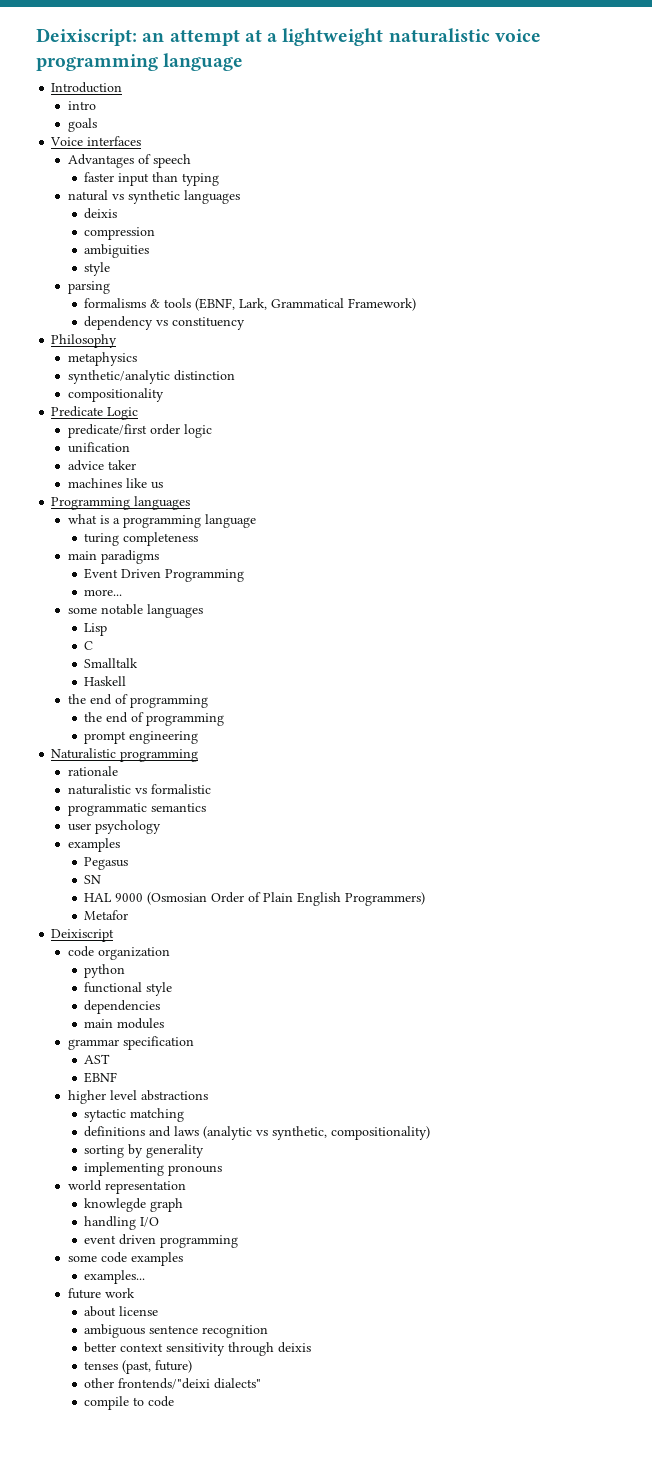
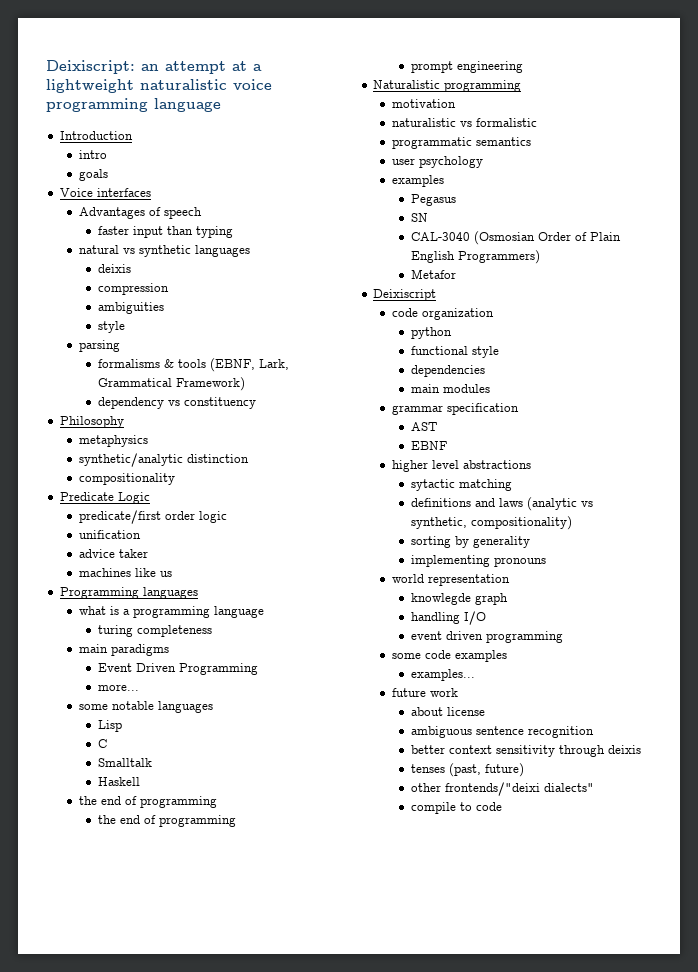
- rationale
+ motivation
- HAL 9000 (Osmosian Order of Plain English Programmers)
+ CAL-3040 (Osmosian Order of Plain English Programmers)

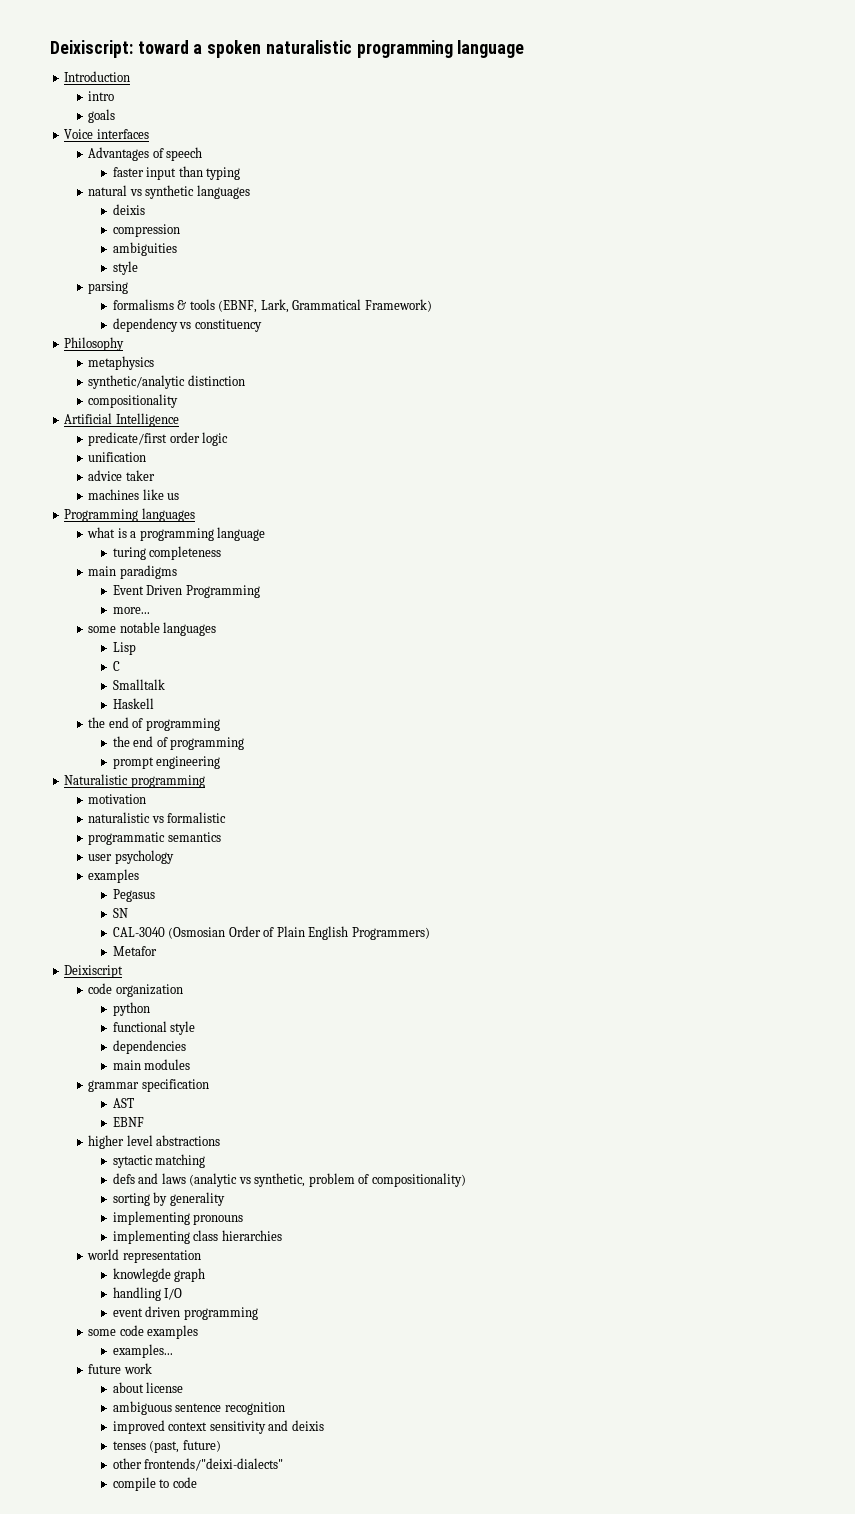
- Deixiscript: an attempt at a lightweight naturalistic voice programming language
+ Deixiscript: toward a spoken naturalistic programming language
- Predicate Logic
+ Artificial Intelligence
- definitions and laws (analytic vs synthetic, compositionality)
+ defs and laws (analytic vs synthetic, problem of compositionality)
+ implementing class hierarchies
- better context sensitivity through deixis
+ improved context sensitivity and deixis
- other frontends/"deixi dialects"
+ other frontends/"deixi-dialects"

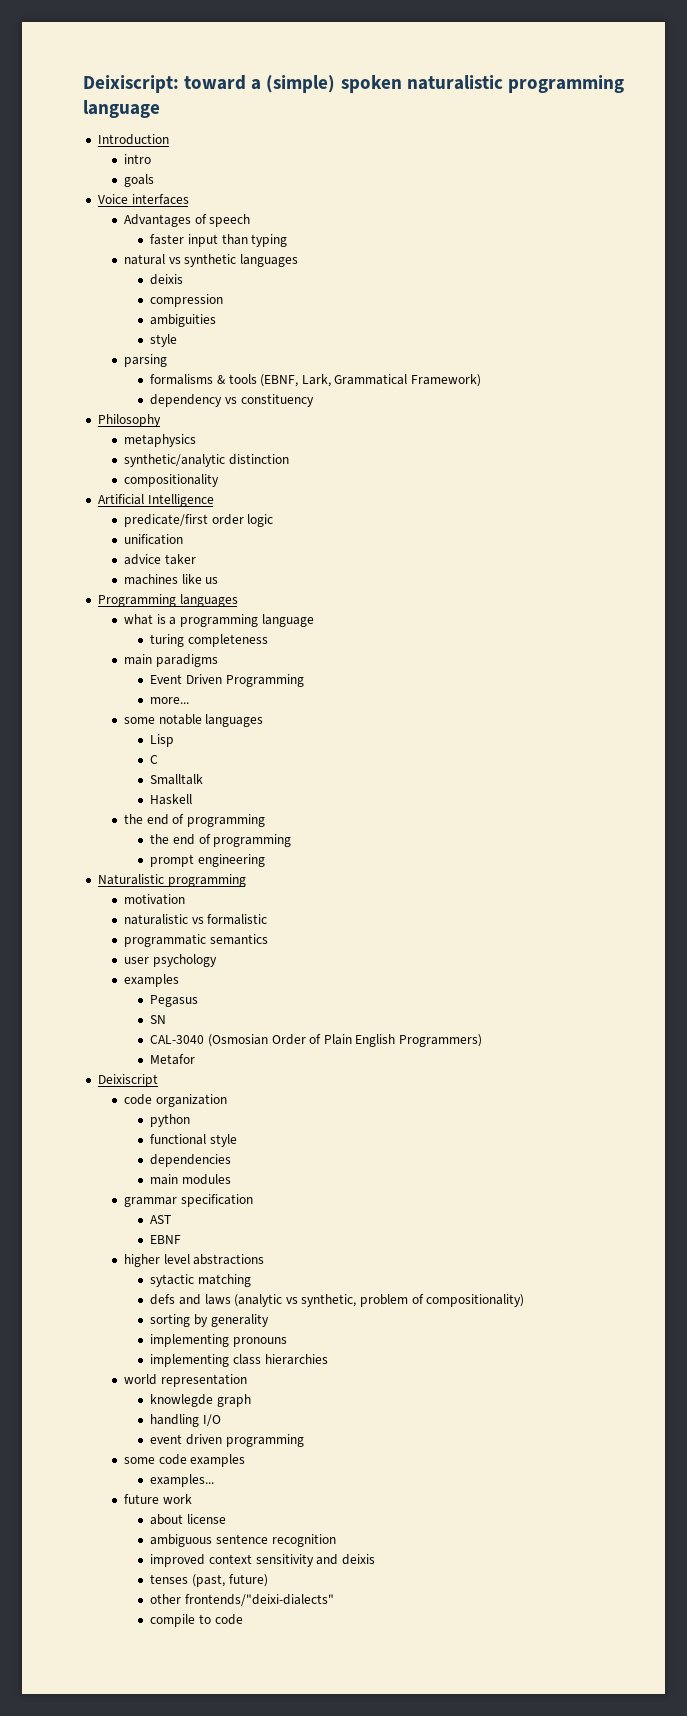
- Deixiscript: toward a spoken naturalistic programming language
+ Deixiscript: toward a (simple) spoken naturalistic programming language

